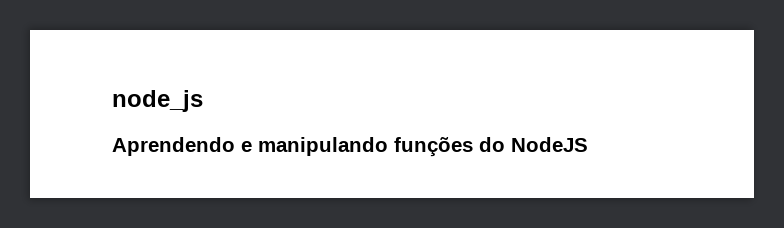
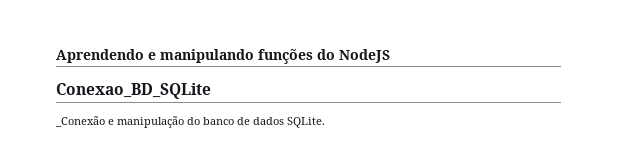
- node_js
+ Conexao_BD_SQLite
+ _Conexão e manipulação do banco de dados SQLite.

